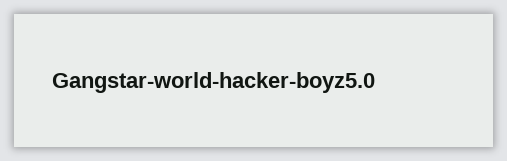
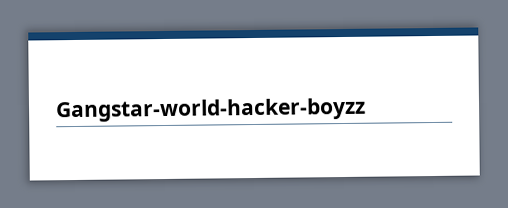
- Gangstar-world-hacker-boyz5.0
+ Gangstar-world-hacker-boyzz

